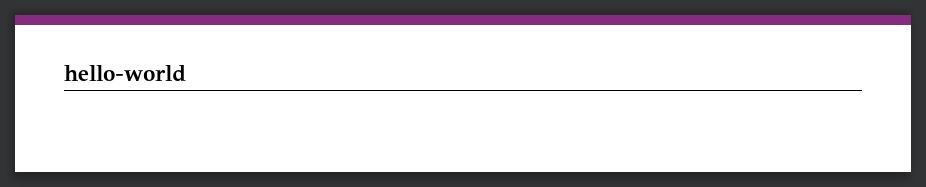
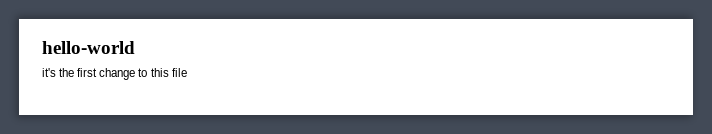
+ it's the first change to this file

